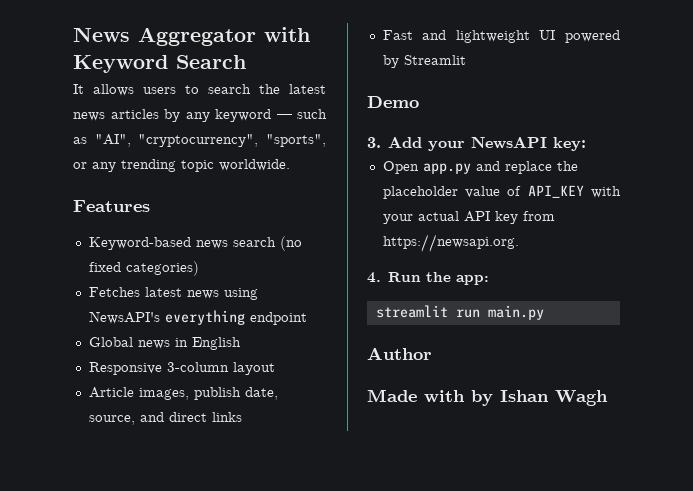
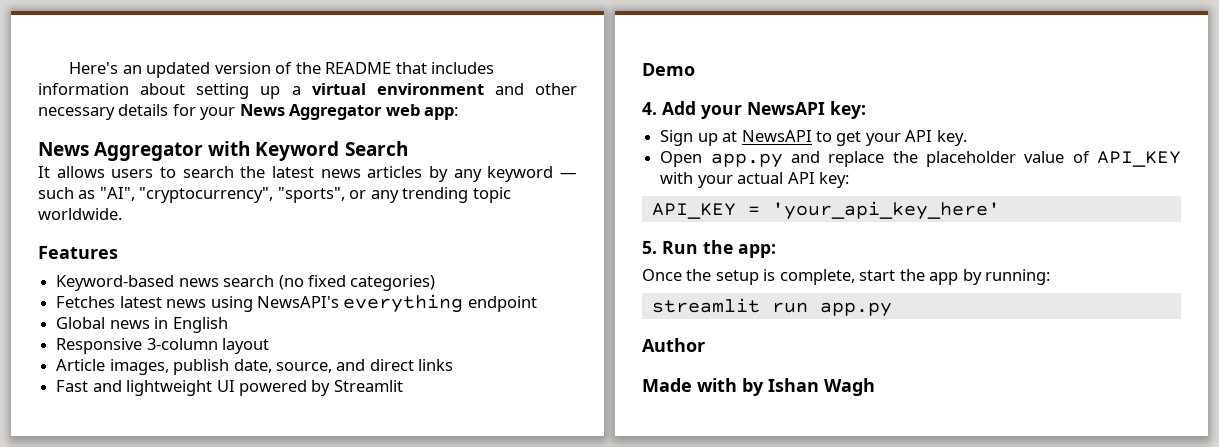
+ Here's an updated version of the README that includes information about setting up a virtual environment and other necessary details for your News Aggregator web app:
- 3. Add your NewsAPI key:
+ 4. Add your NewsAPI key:
+ Sign up at NewsAPI to get your API key.
- Open app.py and replace the placeholder value of API_KEY with your actual API key from https://newsapi.org.
- 4. Run the app:
+ Open app.py and replace the placeholder value of API_KEY with your actual API key:
+ API_KEY = 'your_api_key_here'
+ 5. Run the app:
+ Once the setup is complete, start the app by running:
- streamlit run main.py
+ streamlit run app.py

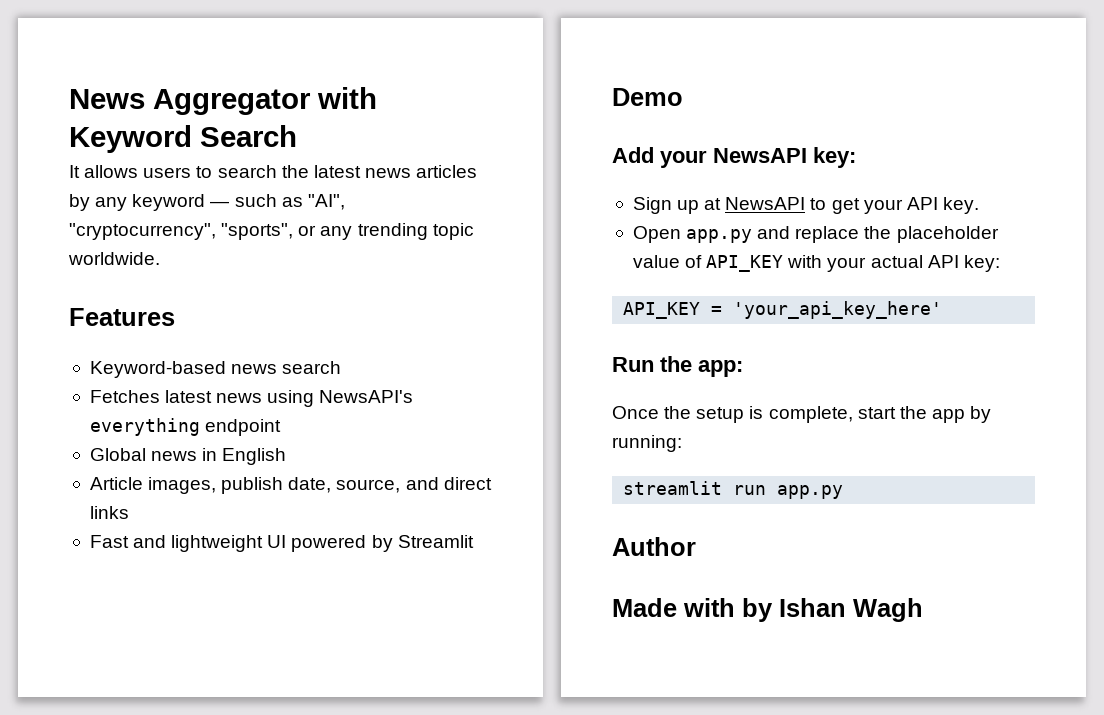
- Here's an updated version of the README that includes information about setting up a virtual environment and other necessary details for your News Aggregator web app:
- Keyword-based news search (no fixed categories)
+ Keyword-based news search
- Responsive 3-column layout
- 4. Add your NewsAPI key:
+ Add your NewsAPI key:
- 5. Run the app:
+ Run the app:

